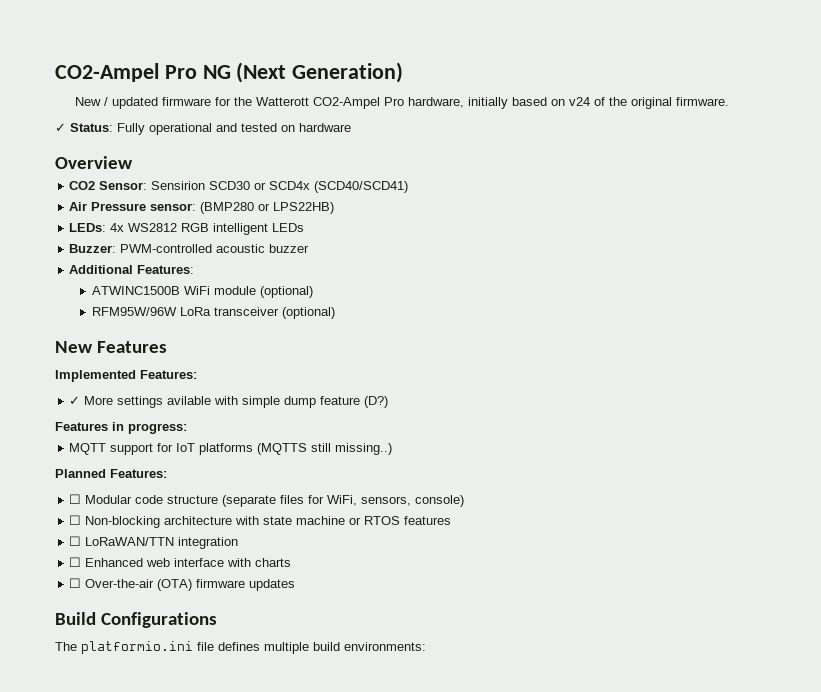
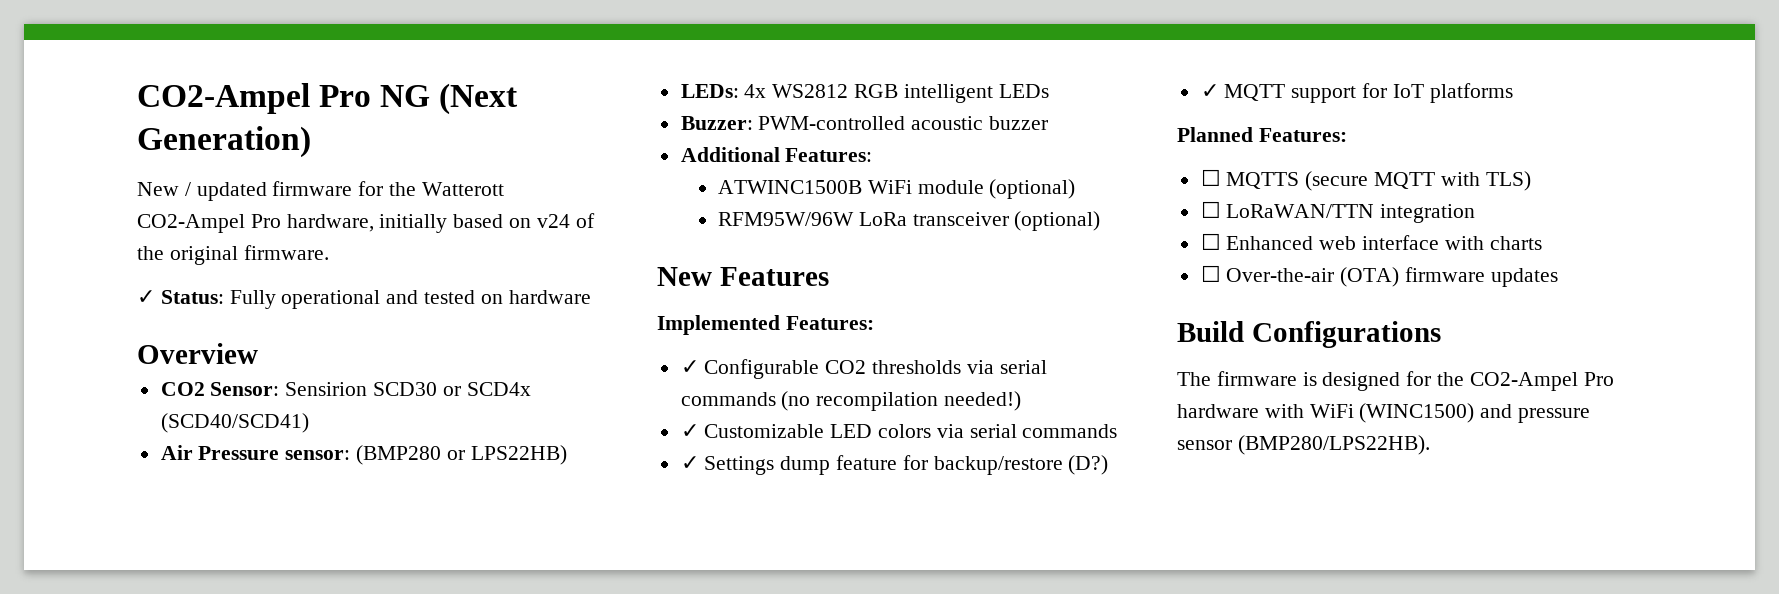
- ✓ More settings avilable with simple dump feature (D?)
- Features in progress:
- MQTT support for IoT platforms (MQTTS still missing..)
+ ✓ Configurable CO2 thresholds via serial commands (no recompilation needed!)
+ ✓ Customizable LED colors via serial commands
+ ✓ Settings dump feature for backup/restore (D?)
+ ✓ MQTT support for IoT platforms
- ☐ Modular code structure (separate files for WiFi, sensors, console)
- ☐ Non-blocking architecture with state machine or RTOS features
+ ☐ MQTTS (secure MQTT with TLS)
- The platformio.ini file defines multiple build environments:
+ The firmware is designed for the CO2-Ampel Pro hardware with WiFi (WINC1500) and pressure sensor (BMP280/LPS22HB).

